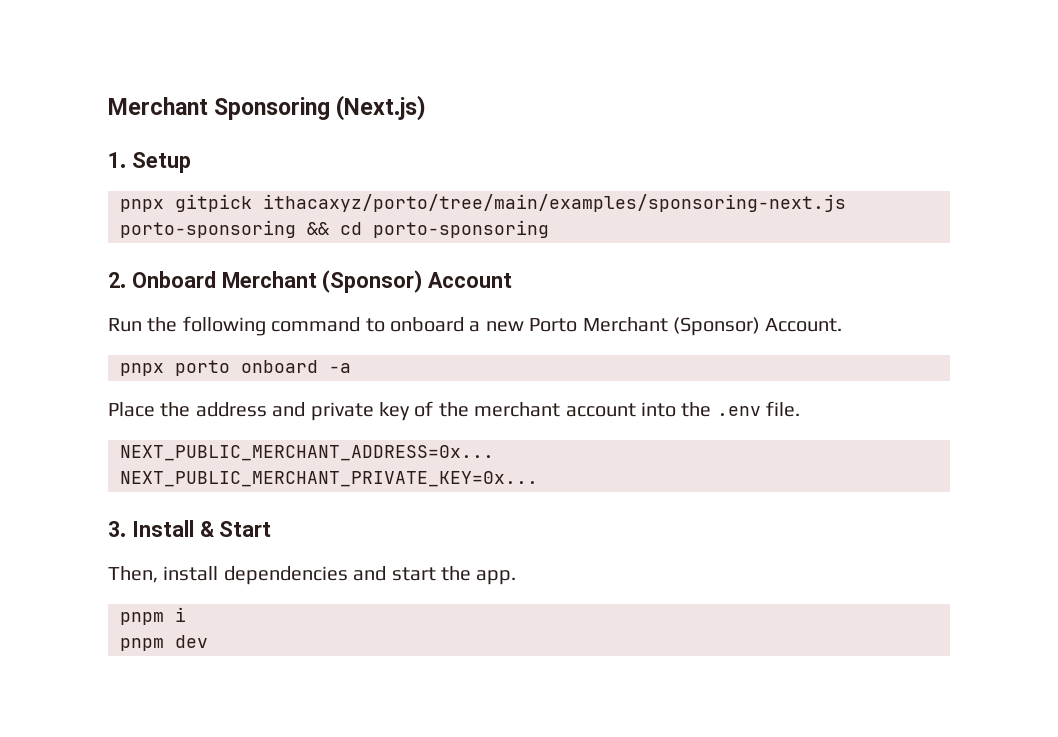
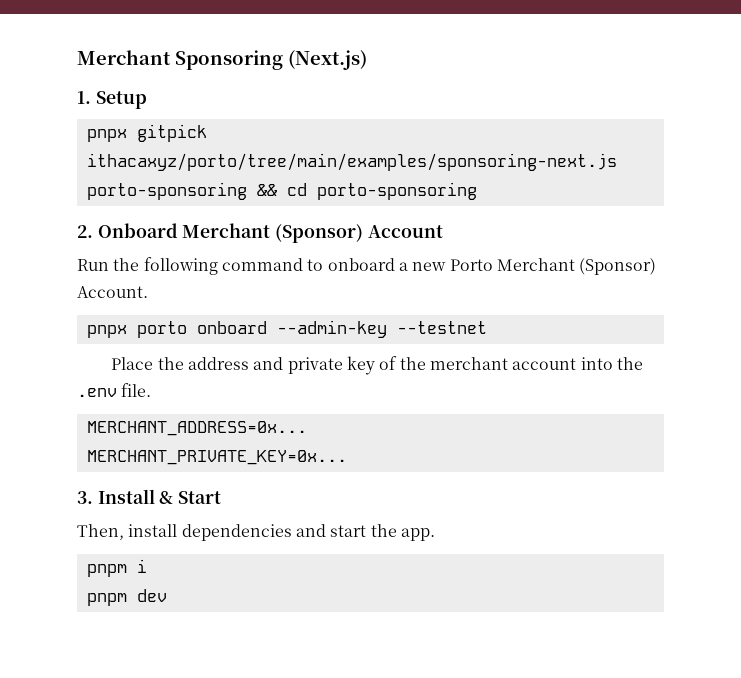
- pnpx porto onboard -a
+ pnpx porto onboard --admin-key --testnet
- NEXT_PUBLIC_MERCHANT_ADDRESS=0x...
- NEXT_PUBLIC_MERCHANT_PRIVATE_KEY=0x...
+ MERCHANT_ADDRESS=0x...
+ MERCHANT_PRIVATE_KEY=0x...

